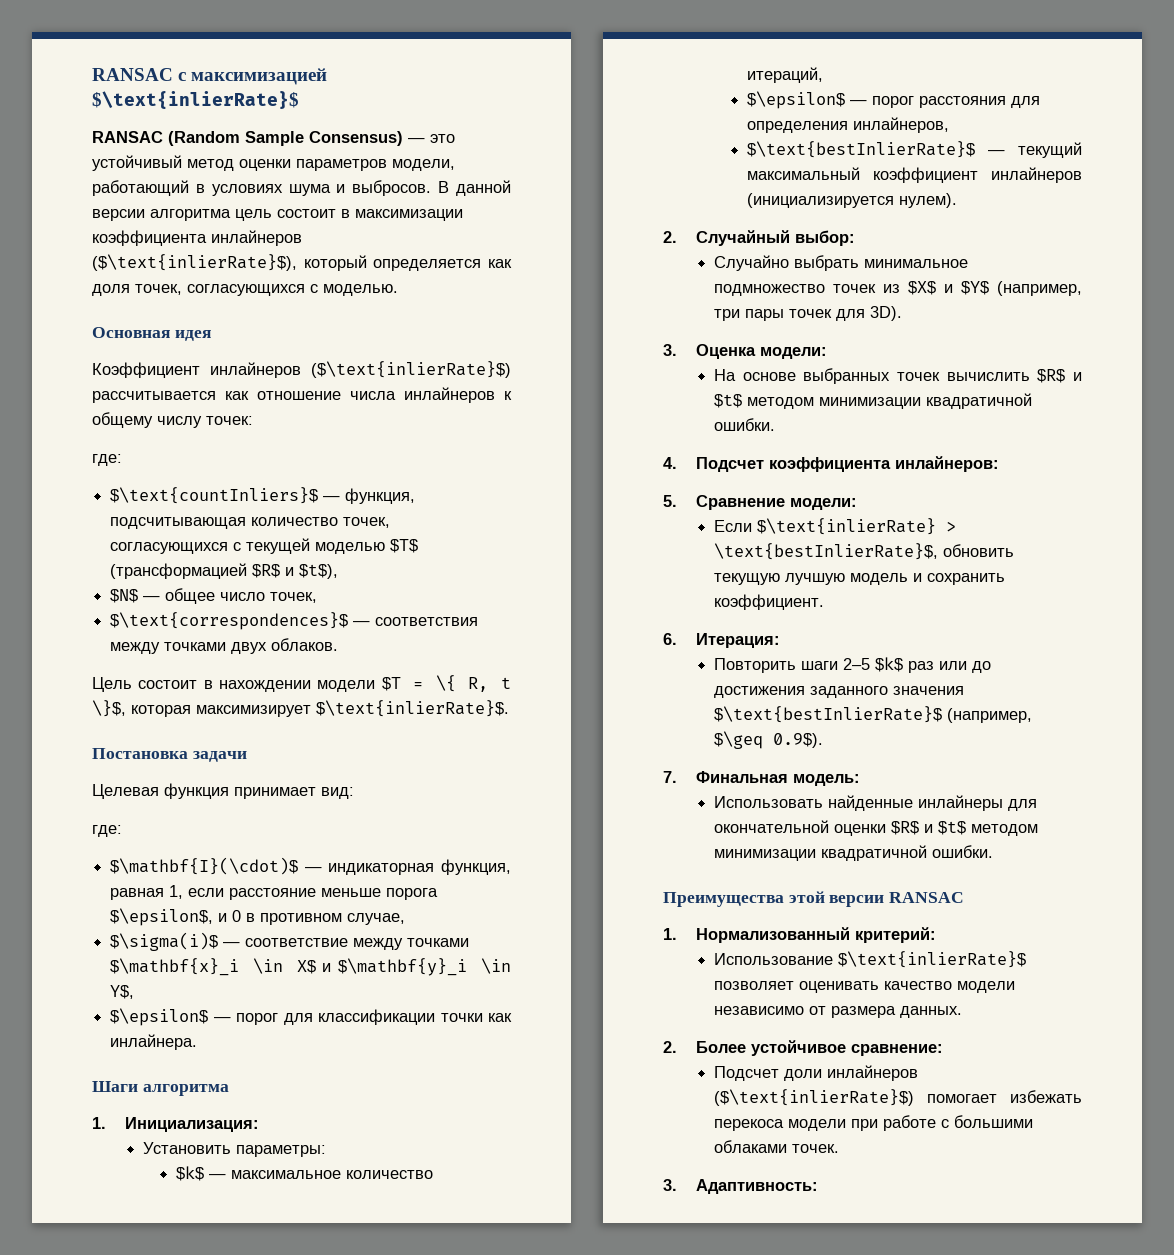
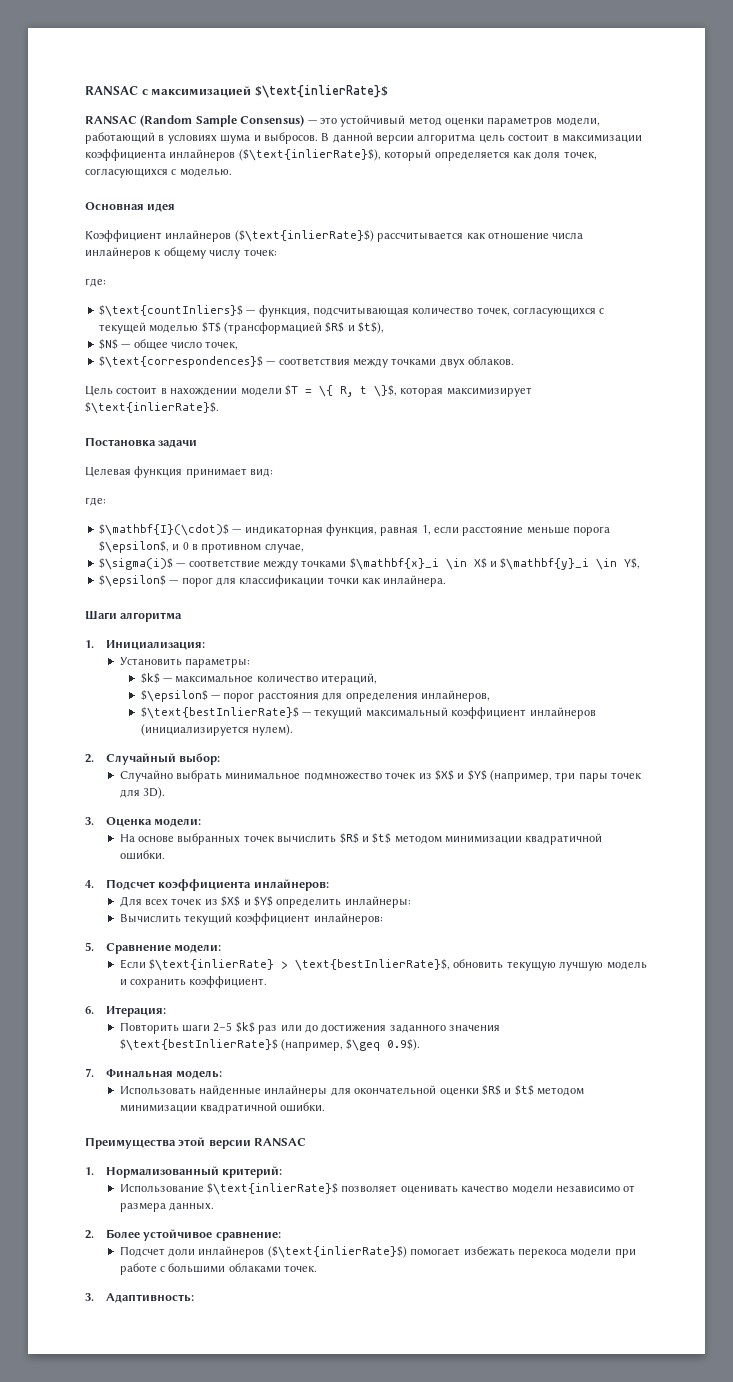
+ Для всех точек из $X$ и $Y$ определить инлайнеры:
+ Вычислить текущий коэффициент инлайнеров:

